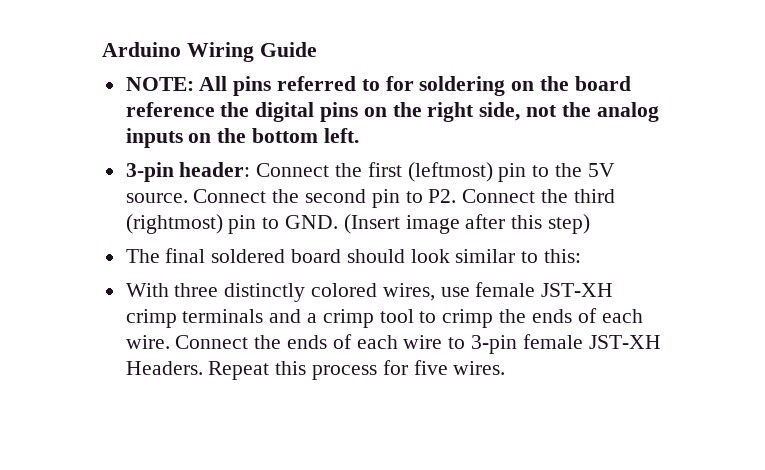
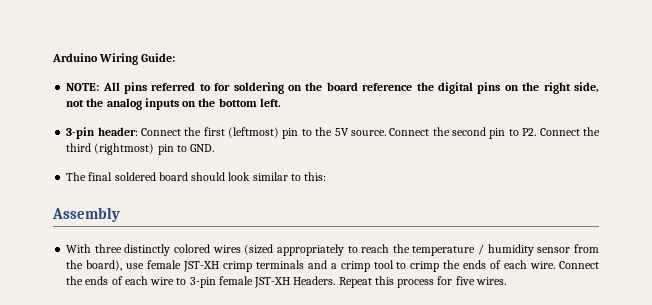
- Arduino Wiring Guide
+ Arduino Wiring Guide:
- Connect the second pin to P2. Connect the third (rightmost) pin to GND. (Insert image after this step)
+ Connect the second pin to P2. Connect the third (rightmost) pin to GND.
+ Assembly
- With three distinctly colored wires, use female JST-XH crimp terminals and a crimp tool to crimp the ends of each wire.
+ With three distinctly colored wires (sized appropriately to reach the temperature / humidity sensor from the board), use female JST-XH crimp terminals and a crimp tool to crimp the ends of each wire.

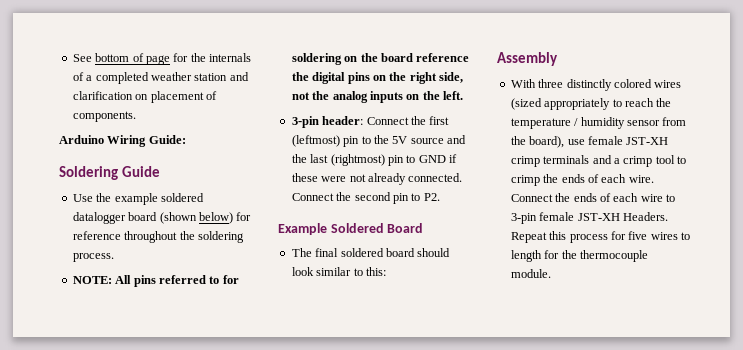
+ See bottom of page for the internals of a completed weather station and clarification on placement of components.
  Arduino Wiring Guide:
+ Soldering Guide
+ Use the example soldered datalogger board (shown below) for reference throughout the soldering process.
- NOTE: All pins referred to for soldering on the board reference the digital pins on the right side, not the analog inputs on the bottom left.
+ NOTE: All pins referred to for soldering on the board reference the digital pins on the right side, not the analog inputs on the left.
- 3-pin header: Connect the first (leftmost) pin to the 5V source.
+ 3-pin header: Connect the first (leftmost) pin to the 5V source and the last (rightmost) pin to GND if these were not already connected.
- Connect the second pin to P2. Connect the third (rightmost) pin to GND.
+ Connect the second pin to P2.
+ Example Soldered Board
- Repeat this process for five wires.
+ Repeat this process for five wires to length for the thermocouple module.

